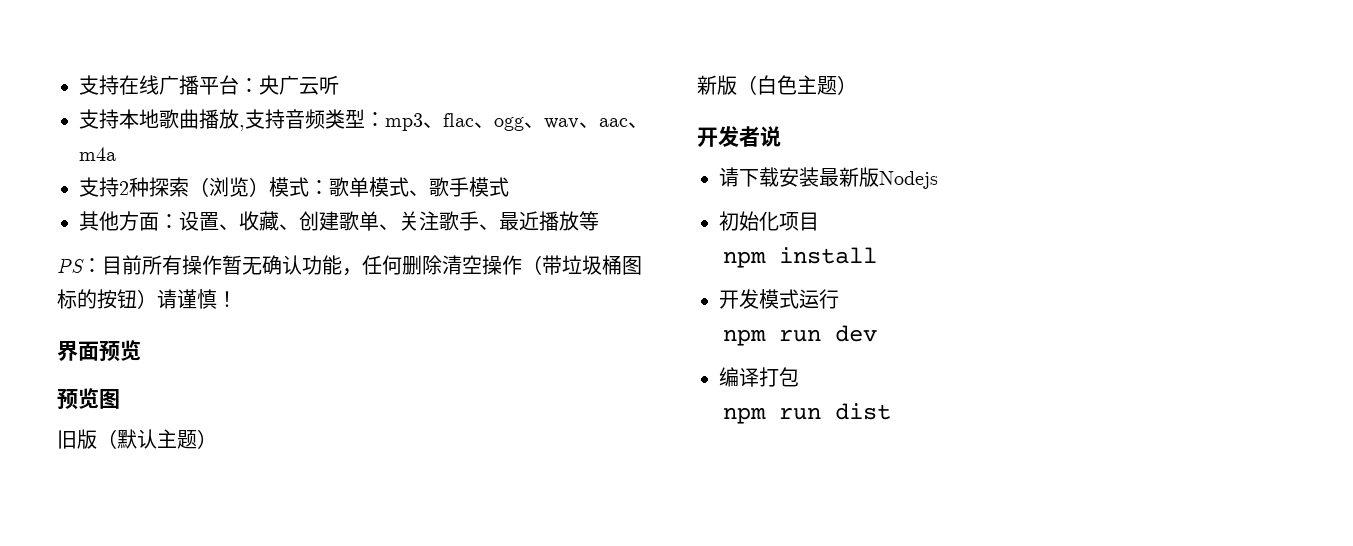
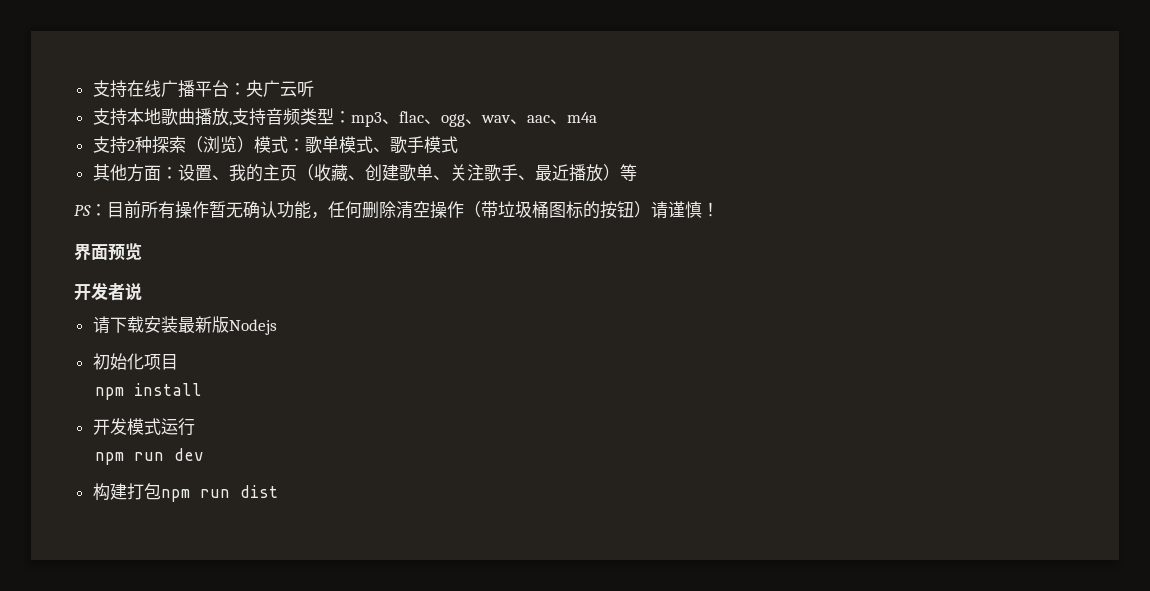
- 其他方面：设置、收藏、创建歌单、关注歌手、最近播放等
+ 其他方面：设置、我的主页（收藏、创建歌单、关注歌手、最近播放）等
- 预览图
- 旧版（默认主题）
- 新版（白色主题）
- 编译打包
- npm run dist
+ 构建打包npm run dist

